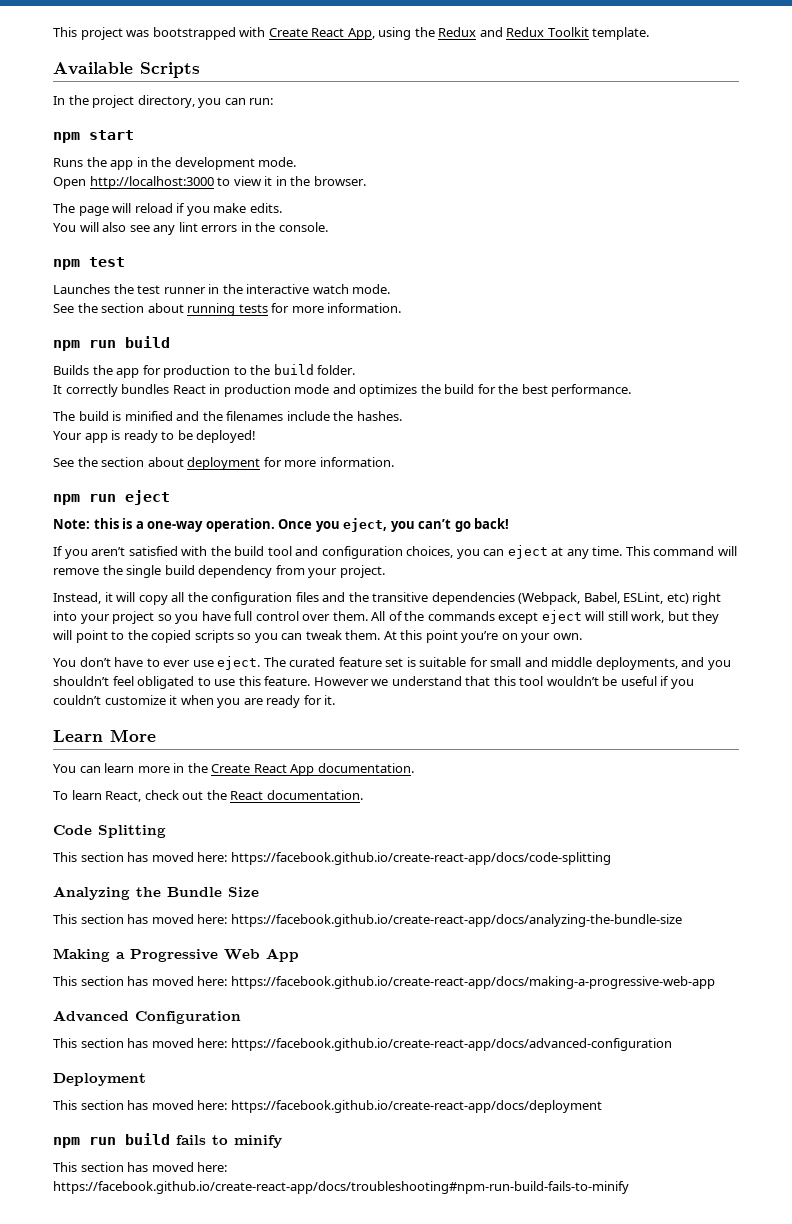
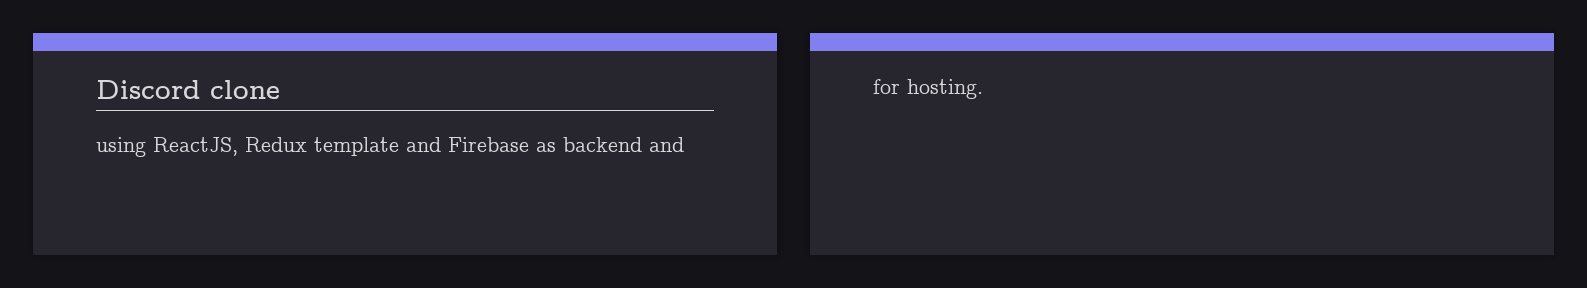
- This project was bootstrapped with Create React App, using the Redux and Redux Toolkit template.
- Available Scripts
- In the project directory, you can run:
- npm start
- Runs the app in the development mode.
- Open http://localhost:3000 to view it in the browser.
- The page will reload if you make edits.
- You will also see any lint errors in the console.
- npm test
- Launches the test runner in the interactive watch mode.
- See the section about running tests for more information.
- npm run build
- Builds the app for production to the build folder.
- It correctly bundles React in production mode and optimizes the build for the best performance.
- The build is minified and the filenames include the hashes.
- Your app is ready to be deployed!
- See the section about deployment for more information.
- npm run eject
- Note: this is a one-way operation. Once you eject, you can’t go back!
- If you aren’t satisfied with the build tool and configuration choices, you can eject at any time. This command will remove the single build dependency from your project.
- Instead, it will copy all the configuration files and the transitive dependencies (Webpack, Babel, ESLint, etc) right into your project so you have full control over them. All of the commands except eject will still work, but they will point to the copied scripts so you can tweak them. At this point you’re on your own.
- You don’t have to ever use eject. The curated feature set is suitable for small and middle deployments, and you shouldn’t feel obligated to use this feature. However we understand that this tool wouldn’t be useful if you couldn’t customize it when you are ready for it.
- Learn More
- You can learn more in the Create React App documentation.
- To learn React, check out the React documentation.
- Code Splitting
- This section has moved here: https://facebook.github.io/create-react-app/docs/code-splitting
- Analyzing the Bundle Size
- This section has moved here: https://facebook.github.io/create-react-app/docs/analyzing-the-bundle-size
- Making a Progressive Web App
- This section has moved here: https://facebook.github.io/create-react-app/docs/making-a-progressive-web-app
- Advanced Configuration
- This section has moved here: https://facebook.github.io/create-react-app/docs/advanced-configuration
- Deployment
- This section has moved here: https://facebook.github.io/create-react-app/docs/deployment
- npm run build fails to minify
- This section has moved here: https://facebook.github.io/create-react-app/docs/troubleshooting#npm-run-build-fails-to-minify
+ Discord clone
+ using ReactJS, Redux template and Firebase as backend and for hosting.

